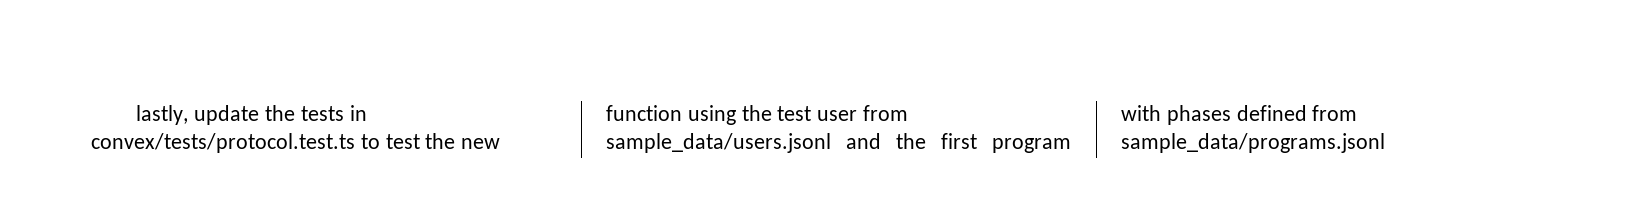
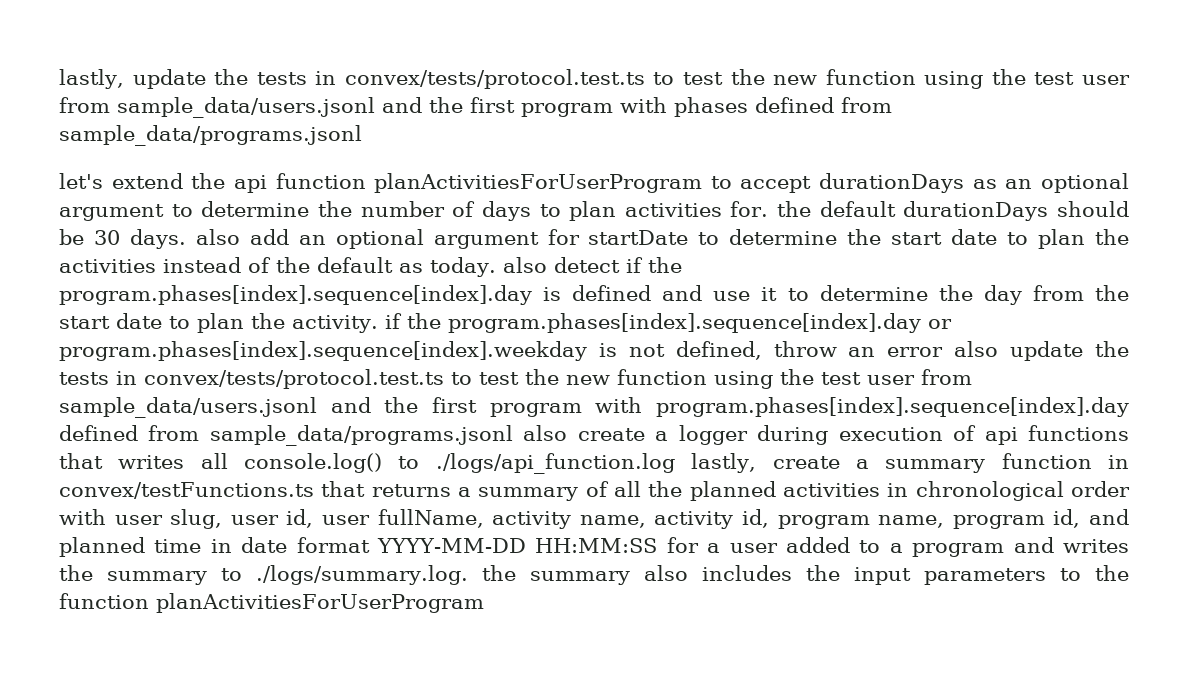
+ let's extend the api function planActivitiesForUserProgram to accept durationDays as an optional argument to determine the number of days to plan activities for. the default durationDays should be 30 days. also add an optional argument for startDate to determine the start date to plan the activities instead of the default as today. also detect if the program.phases[index].sequence[index].day is defined and use it to determine the day from the start date to plan the activity. if the program.phases[index].sequence[index].day or program.phases[index].sequence[index].weekday is not defined, throw an error also update the tests in convex/tests/protocol.test.ts to test the new function using the test user from sample_data/users.jsonl and the first program with program.phases[index].sequence[index].day defined from sample_data/programs.jsonl also create a logger during execution of api functions that writes all console.log() to ./logs/api_function.log lastly, create a summary function in convex/testFunctions.ts that returns a summary of all the planned activities in chronological order with user slug, user id, user fullName, activity name, activity id, program name, program id, and planned time in date format YYYY-MM-DD HH:MM:SS for a user added to a program and writes the summary to ./logs/summary.log. the summary also includes the input parameters to the function planActivitiesForUserProgram

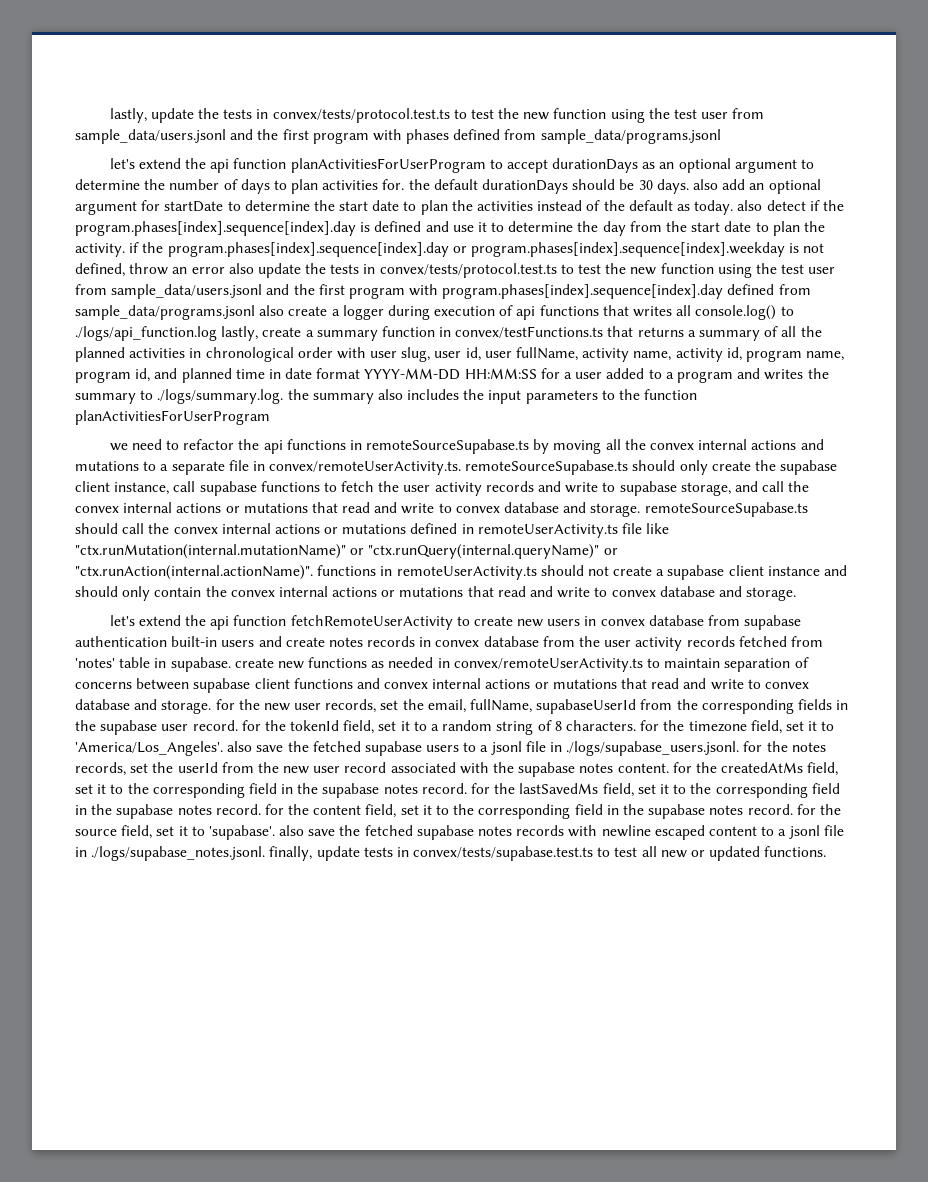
+ we need to refactor the api functions in remoteSourceSupabase.ts by moving all the convex internal actions and mutations to a separate file in convex/remoteUserActivity.ts. remoteSourceSupabase.ts should only create the supabase client instance, call supabase functions to fetch the user activity records and write to supabase storage, and call the convex internal actions or mutations that read and write to convex database and storage. remoteSourceSupabase.ts should call the convex internal actions or mutations defined in remoteUserActivity.ts file like "ctx.runMutation(internal.mutationName)" or "ctx.runQuery(internal.queryName)" or "ctx.runAction(internal.actionName)". functions in remoteUserActivity.ts should not create a supabase client instance and should only contain the convex internal actions or mutations that read and write to convex database and storage.
+ let's extend the api function fetchRemoteUserActivity to create new users in convex database from supabase authentication built-in users and create notes records in convex database from the user activity records fetched from 'notes' table in supabase. create new functions as needed in convex/remoteUserActivity.ts to maintain separation of concerns between supabase client functions and convex internal actions or mutations that read and write to convex database and storage. for the new user records, set the email, fullName, supabaseUserId from the corresponding fields in the supabase user record. for the tokenId field, set it to a random string of 8 characters. for the timezone field, set it to 'America/Los_Angeles'. also save the fetched supabase users to a jsonl file in ./logs/supabase_users.jsonl. for the notes records, set the userId from the new user record associated with the supabase notes content. for the createdAtMs field, set it to the corresponding field in the supabase notes record. for the lastSavedMs field, set it to the corresponding field in the supabase notes record. for the content field, set it to the corresponding field in the supabase notes record. for the source field, set it to 'supabase'. also save the fetched supabase notes records with newline escaped content to a jsonl file in ./logs/supabase_notes.jsonl. finally, update tests in convex/tests/supabase.test.ts to test all new or updated functions.

